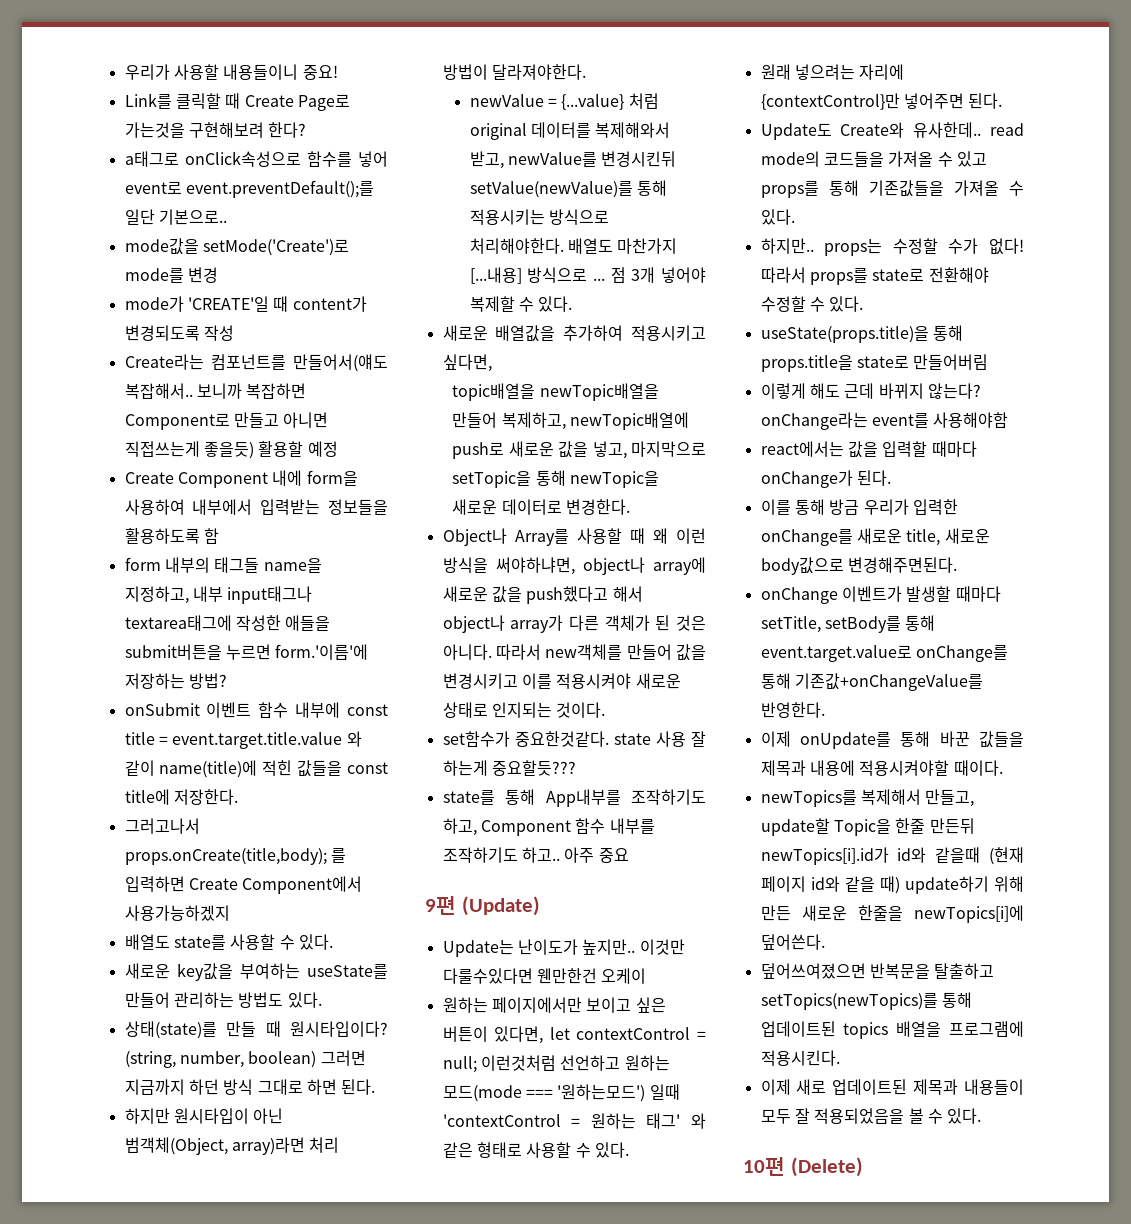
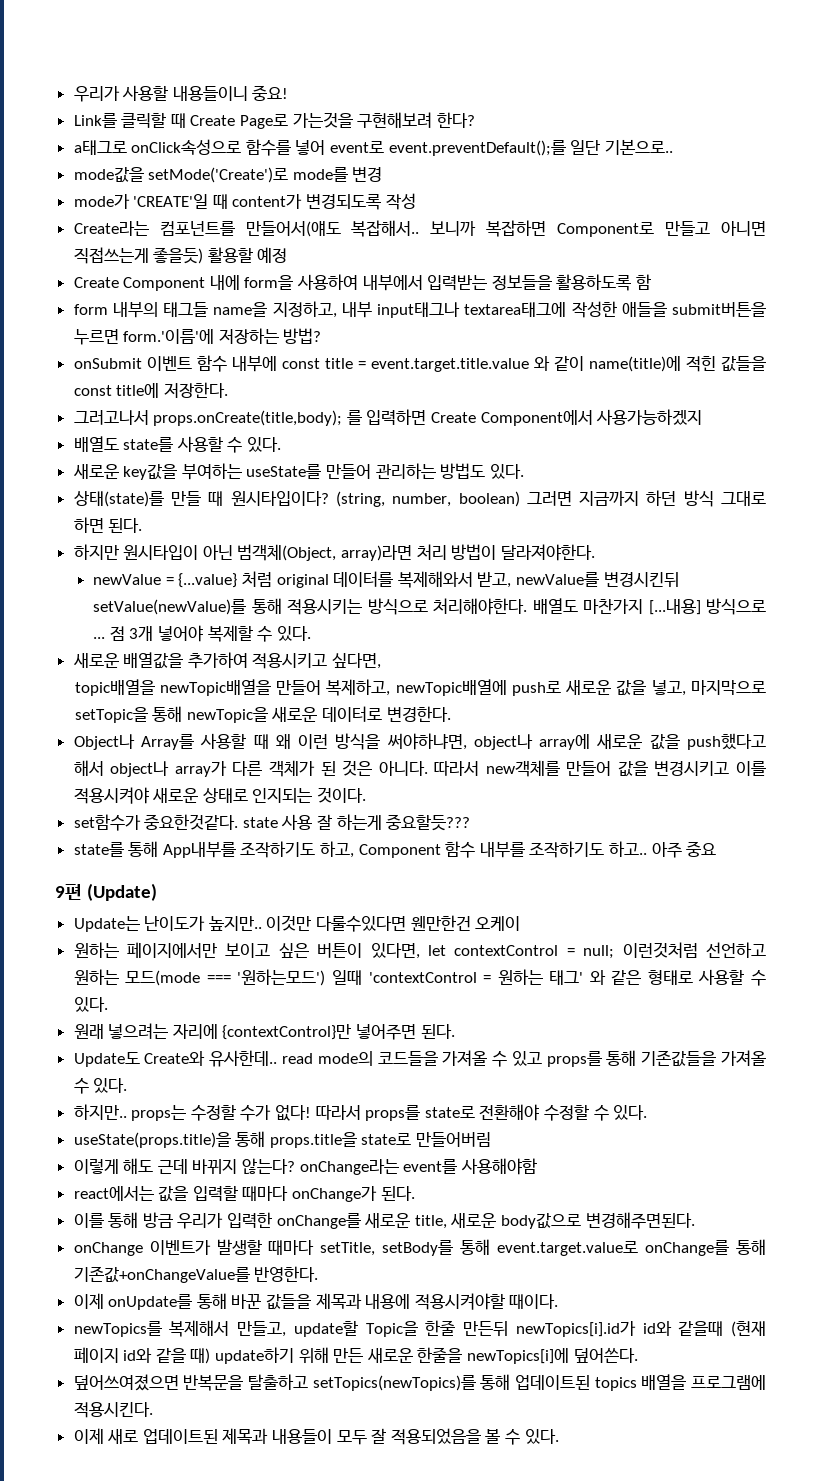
- 10편 (Delete)

